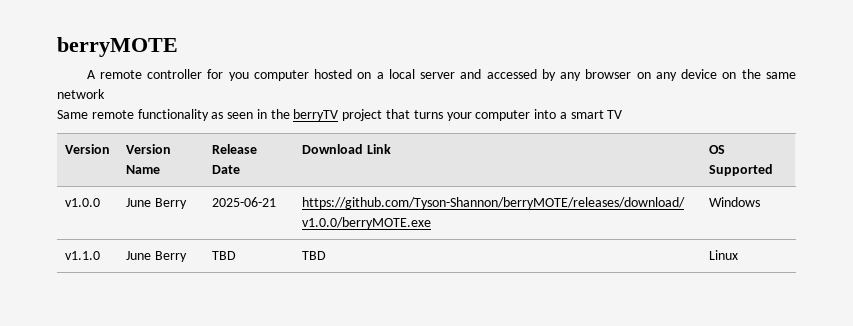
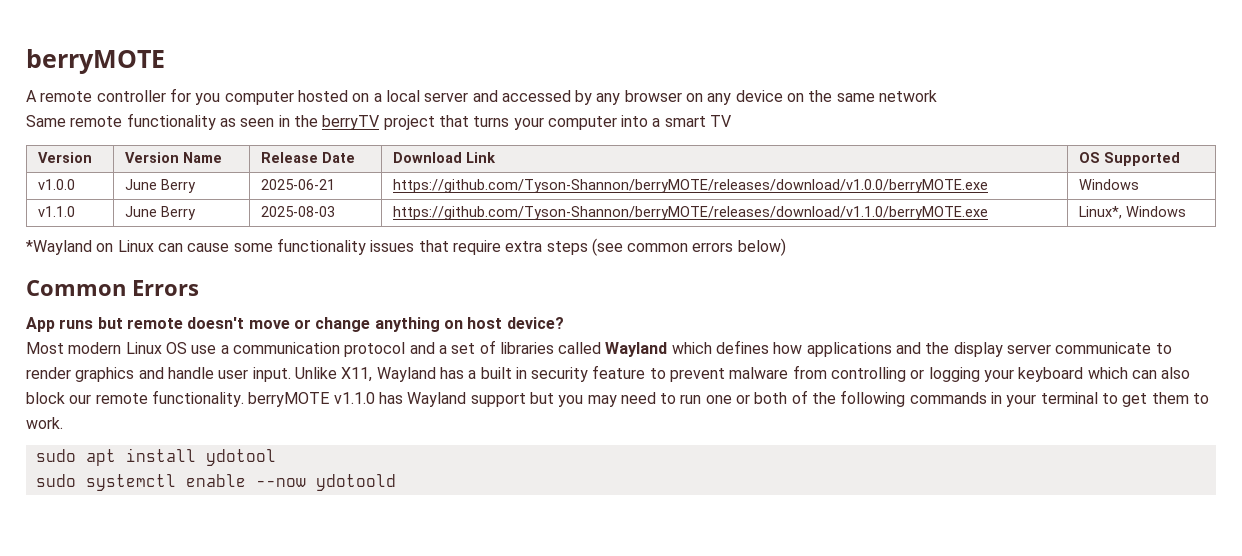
- v1.1.0 | June Berry | TBD | TBD | Linux
+ v1.1.0 | June Berry | 2025-08-03 | https://github.com/Tyson-Shannon/berryMOTE/releases/download/v1.1.0/berryMOTE.exe | Linux*, Windows
+ *Wayland on Linux can cause some functionality issues that require extra steps (see common errors below)
+ Common Errors
+ App runs but remote doesn't move or change anything on host device?
+ Most modern Linux OS use a communication protocol and a set of libraries called Wayland which defines how applications and the display server communicate to render graphics and handle user input. Unlike X11, Wayland has a built in security feature to prevent malware from controlling or logging your keyboard which can also block our remote functionality. berryMOTE v1.1.0 has Wayland support but you may need to run one or both of the following commands in your terminal to get them to work.
+ sudo apt install ydotool
+ sudo systemctl enable --now ydotoold

